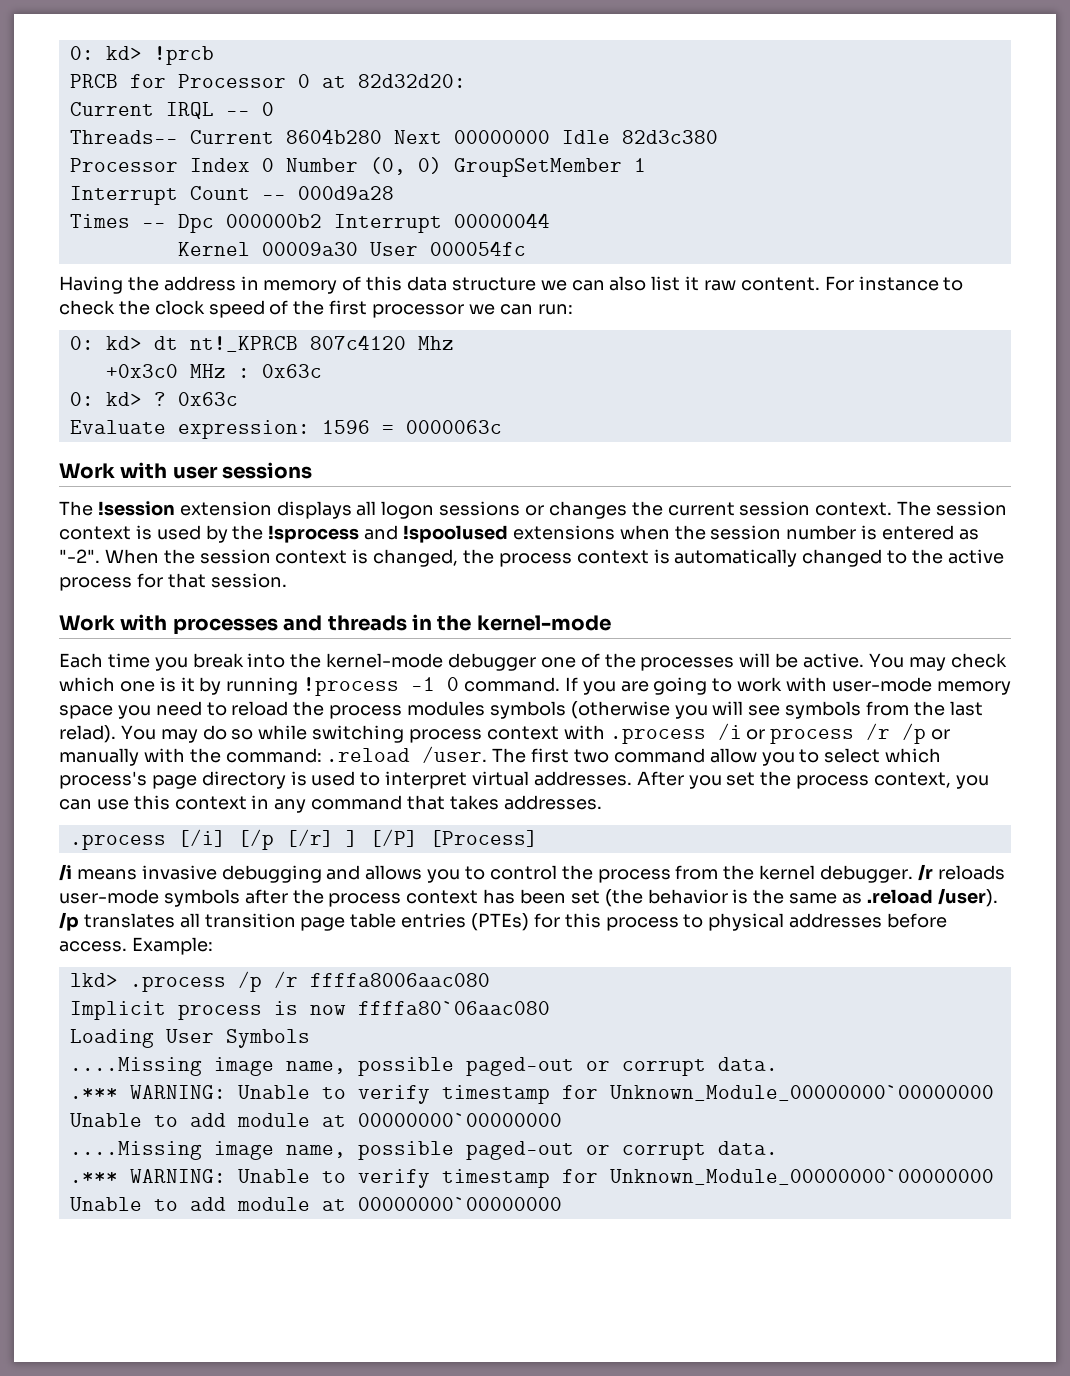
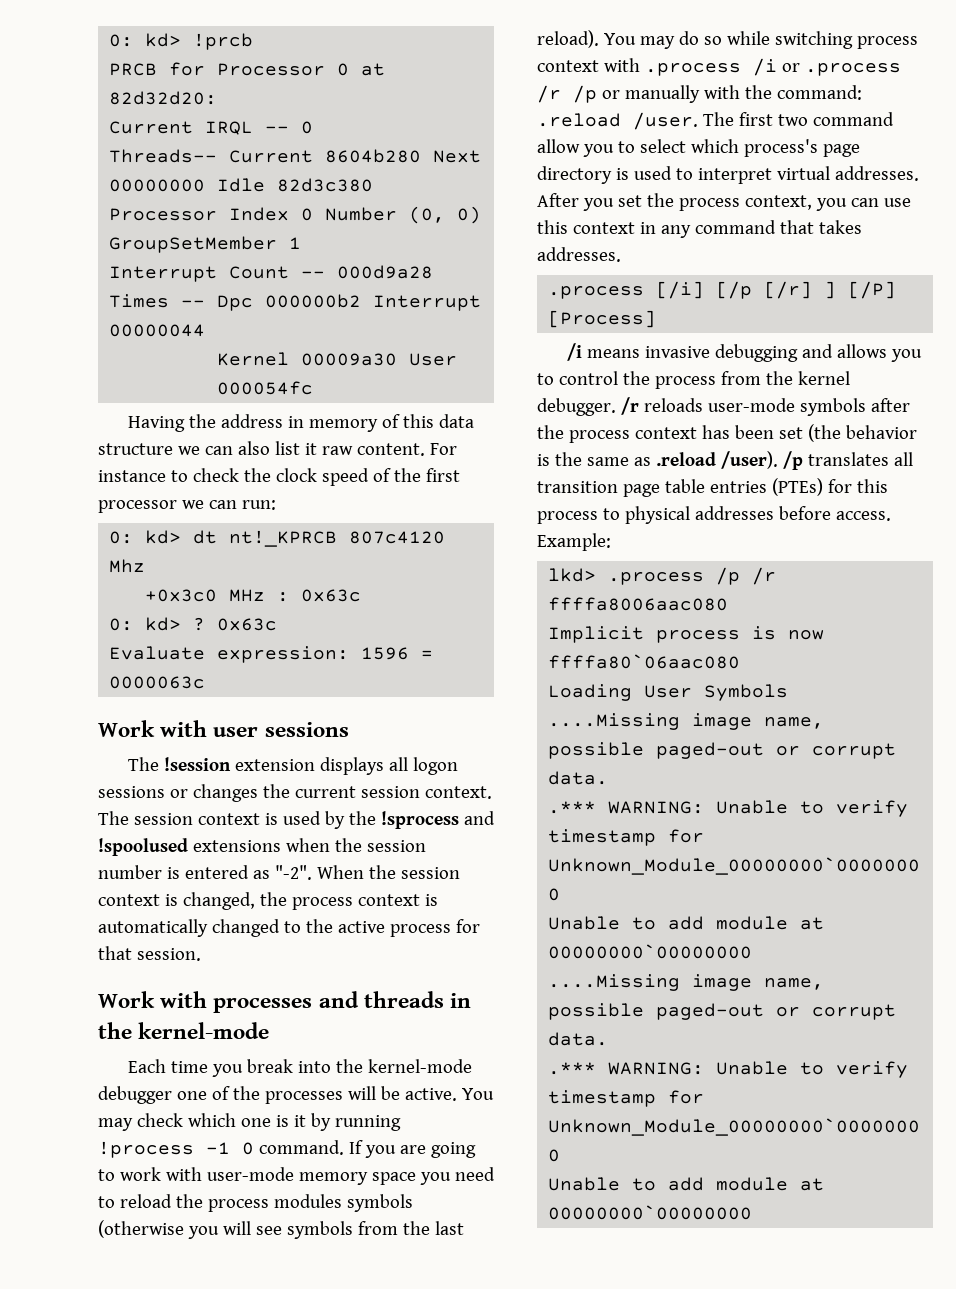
- If you are going to work with user-mode memory space you need to reload the process modules symbols (otherwise you will see symbols from the last relad).
+ If you are going to work with user-mode memory space you need to reload the process modules symbols (otherwise you will see symbols from the last reload).
- You may do so while switching process context with .process /i or process /r /p or manually with the command: .reload /user.
+ You may do so while switching process context with .process /i or .process /r /p or manually with the command: .reload /user.

